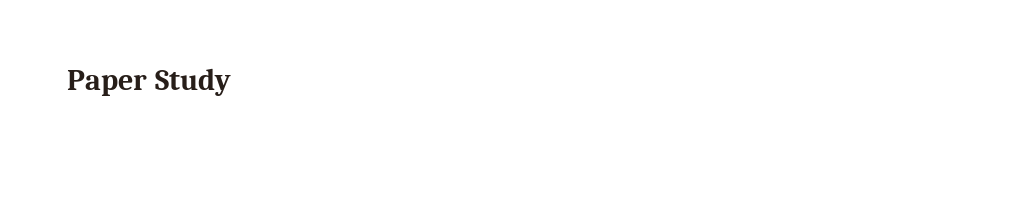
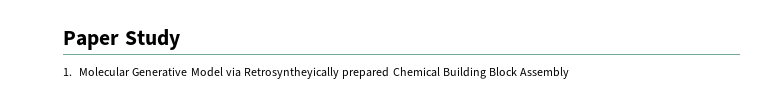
+ 1. Molecular Generative Model via Retrosyntheyically prepared Chemical Building Block Assembly

